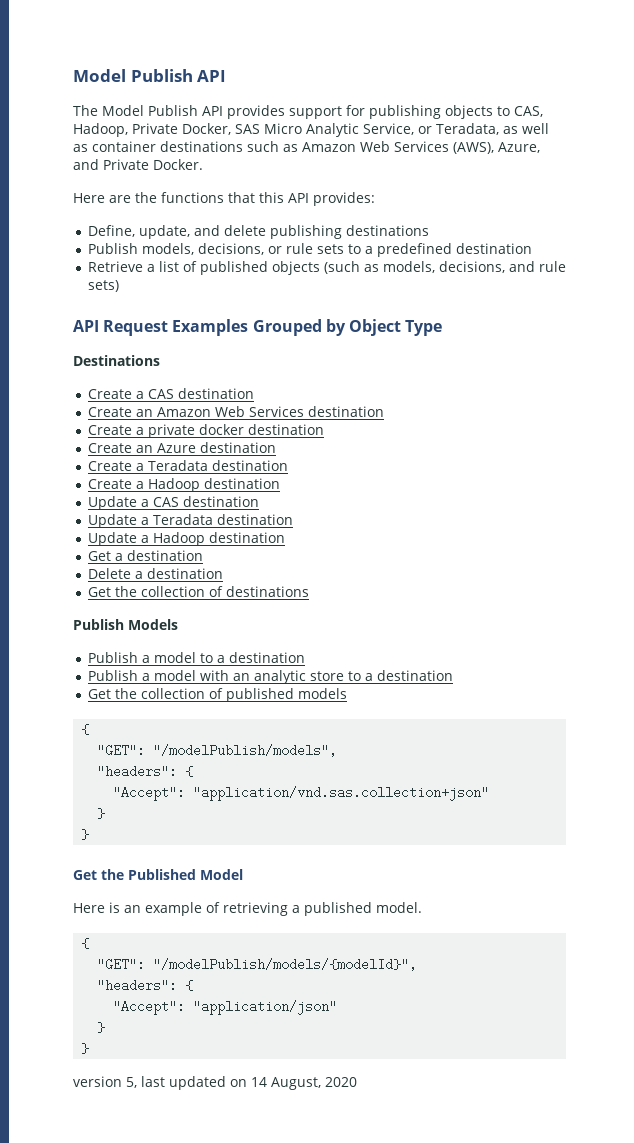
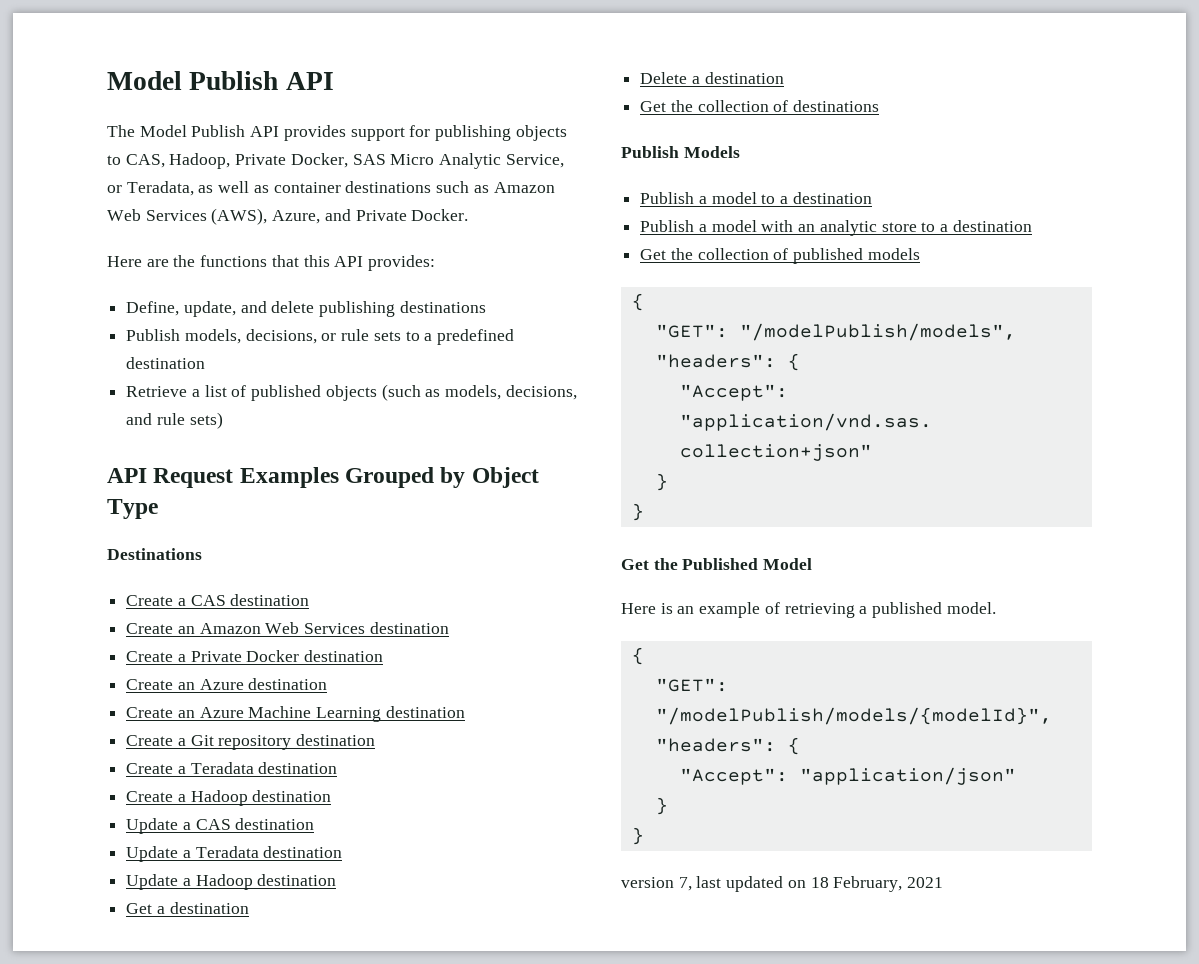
- Create a private docker destination
+ Create a Private Docker destination
+ Create an Azure Machine Learning destination
+ Create a Git repository destination
- version 5, last updated on 14 August, 2020
+ version 7, last updated on 18 February, 2021

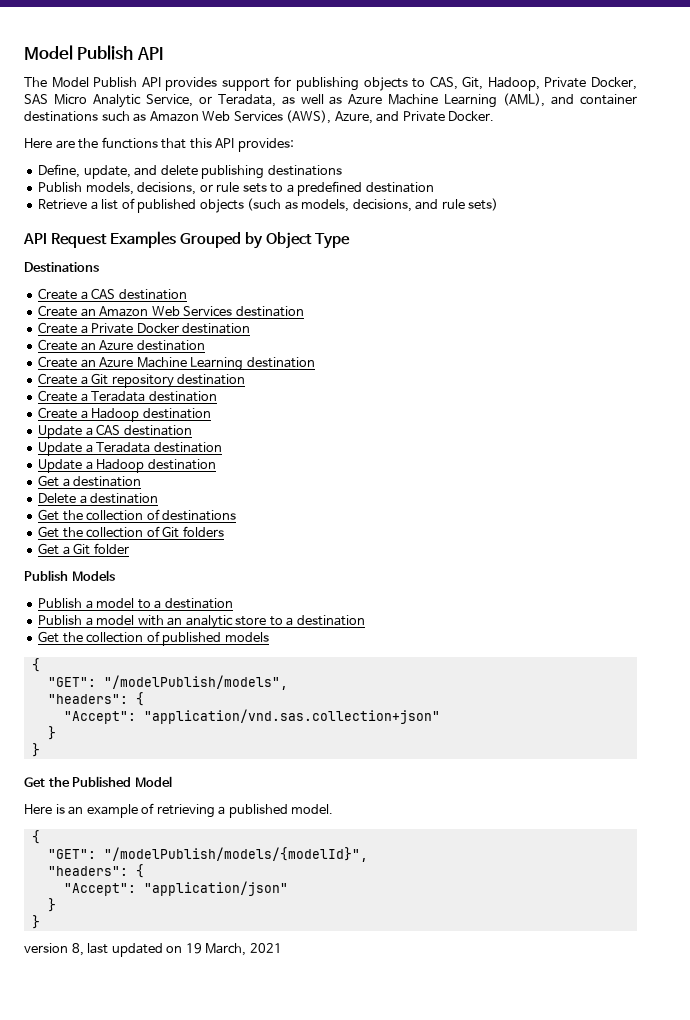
- The Model Publish API provides support for publishing objects to CAS, Hadoop, Private Docker, SAS Micro Analytic Service, or Teradata, as well as container destinations such as Amazon Web Services (AWS), Azure, and Private Docker.
+ The Model Publish API provides support for publishing objects to CAS, Git, Hadoop, Private Docker, SAS Micro Analytic Service, or Teradata, as well as Azure Machine Learning (AML), and container destinations such as Amazon Web Services (AWS), Azure, and Private Docker.
+ Get the collection of Git folders
+ Get a Git folder
- version 7, last updated on 18 February, 2021
+ version 8, last updated on 19 March, 2021

